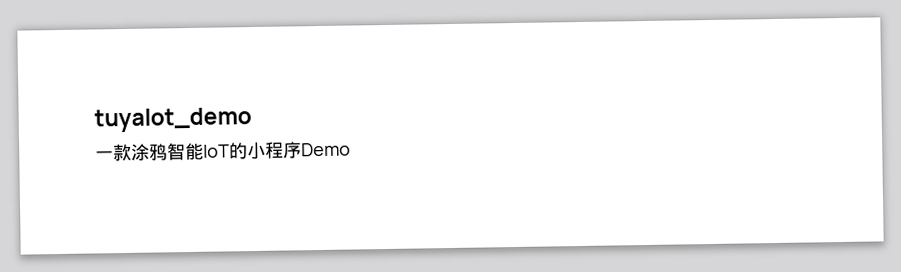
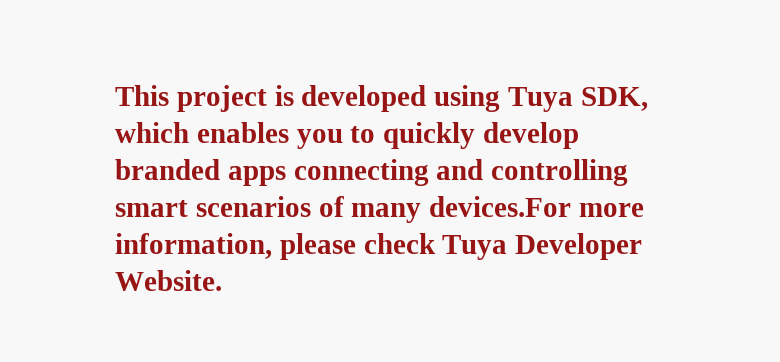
- tuyaIot_demo
- 一款涂鸦智能IoT的小程序Demo
+ This project is developed using Tuya SDK, which enables you to quickly develop branded apps connecting and controlling smart scenarios of many devices.For more information, please check Tuya Developer Website.

